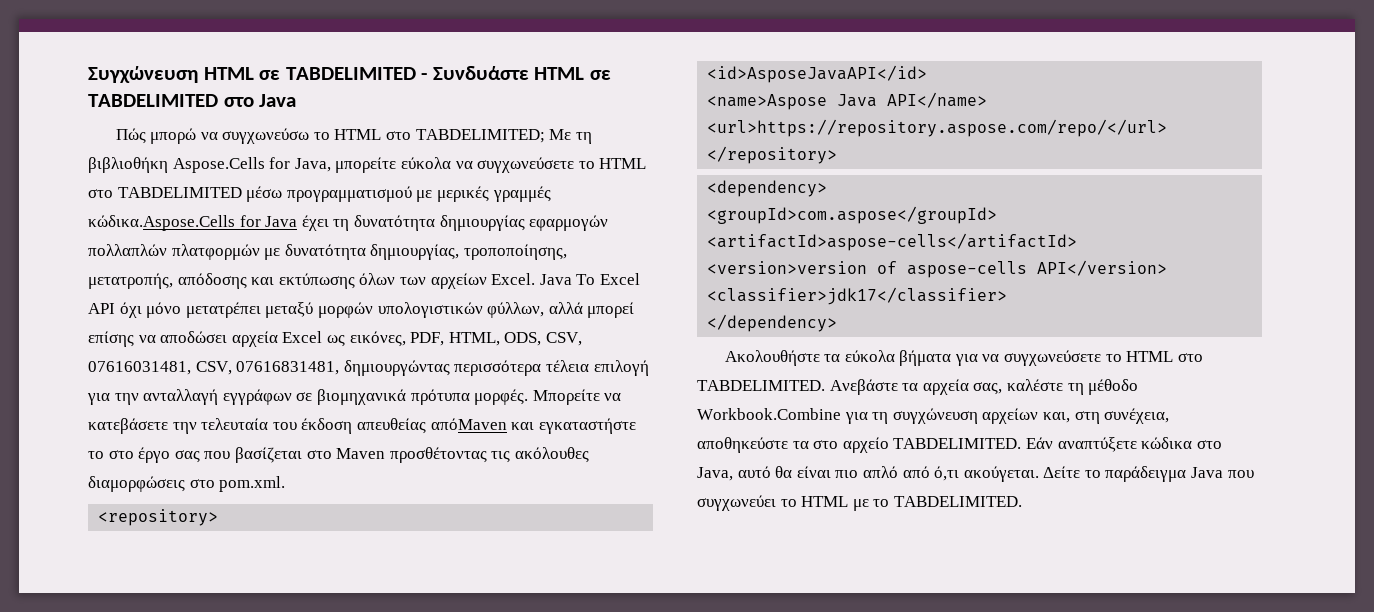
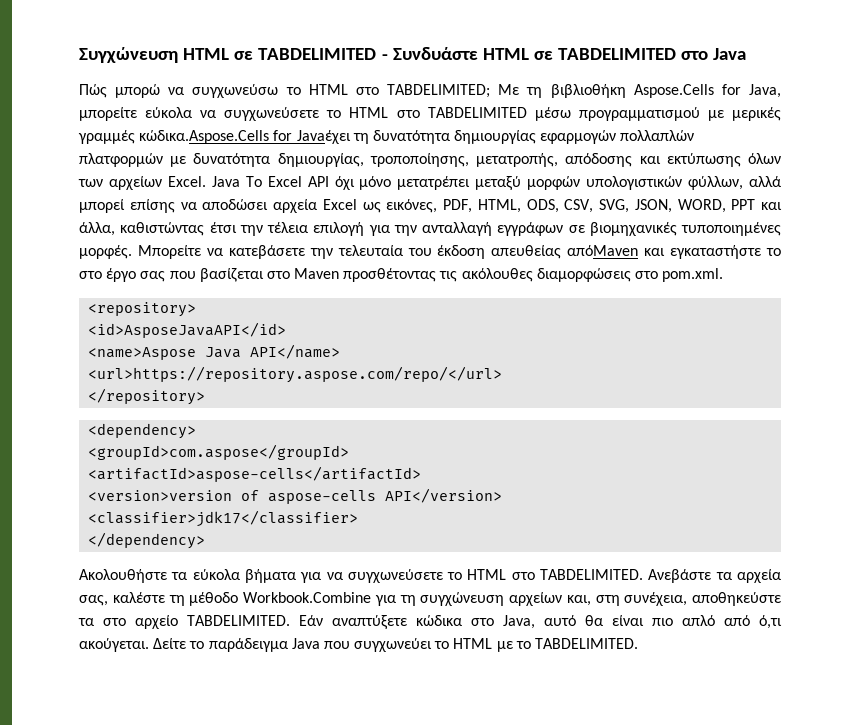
- Πώς μπορώ να συγχωνεύσω το HTML στο TABDELIMITED; Με τη βιβλιοθήκη Aspose.Cells for Java, μπορείτε εύκολα να συγχωνεύσετε το HTML στο TABDELIMITED μέσω προγραμματισμού με μερικές γραμμές κώδικα.Aspose.Cells for Java έχει τη δυνατότητα δημιουργίας εφαρμογών πολλαπλών πλατφορμών με δυνατότητα δημιουργίας, τροποποίησης, μετατροπής, απόδοσης και εκτύπωσης όλων των αρχείων Excel.
+ Πώς μπορώ να συγχωνεύσω το HTML στο TABDELIMITED; Με τη βιβλιοθήκη Aspose.Cells for Java, μπορείτε εύκολα να συγχωνεύσετε το HTML στο TABDELIMITED μέσω προγραμματισμού με μερικές γραμμές κώδικα.Aspose.Cells for Javaέχει τη δυνατότητα δημιουργίας εφαρμογών πολλαπλών πλατφορμών με δυνατότητα δημιουργίας, τροποποίησης, μετατροπής, απόδοσης και εκτύπωσης όλων των αρχείων Excel.
- Java Το Excel API όχι μόνο μετατρέπει μεταξύ μορφών υπολογιστικών φύλλων, αλλά μπορεί επίσης να αποδώσει αρχεία Excel ως εικόνες, PDF, HTML, ODS, CSV, 07616031481, CSV, 07616831481, δημιουργώντας περισσότερα τέλεια επιλογή για την ανταλλαγή εγγράφων σε βιομηχανικά πρότυπα μορφές.
+ Java Το Excel API όχι μόνο μετατρέπει μεταξύ μορφών υπολογιστικών φύλλων, αλλά μπορεί επίσης να αποδώσει αρχεία Excel ως εικόνες, PDF, HTML, ODS, CSV, SVG, JSON, WORD, PPT και άλλα, καθιστώντας έτσι την τέλεια επιλογή για την ανταλλαγή εγγράφων σε βιομηχανικές τυποποιημένες μορφές.

